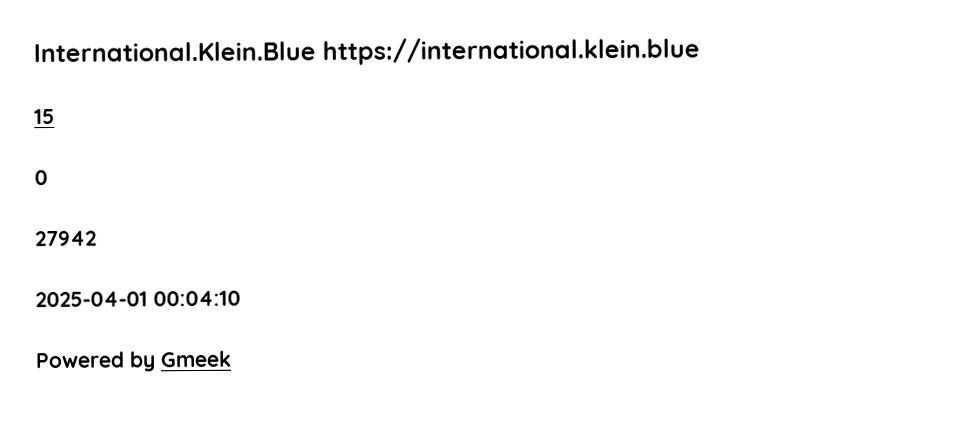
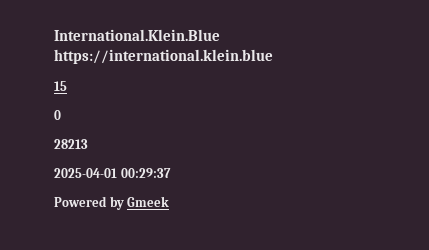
- 27942
+ 28213
- 2025-04-01 00:04:10
+ 2025-04-01 00:29:37

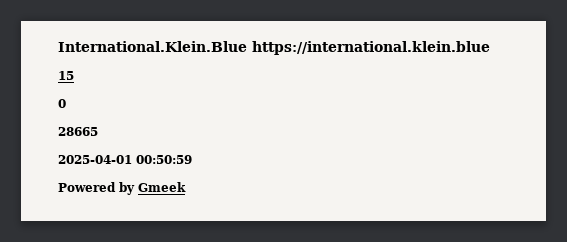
- 28213
+ 28665
- 2025-04-01 00:29:37
+ 2025-04-01 00:50:59

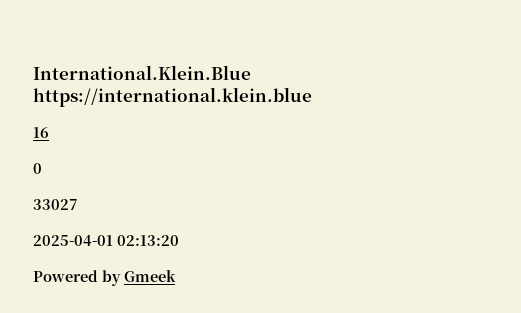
- 15
+ 16
- 28665
+ 33027
- 2025-04-01 00:50:59
+ 2025-04-01 02:13:20

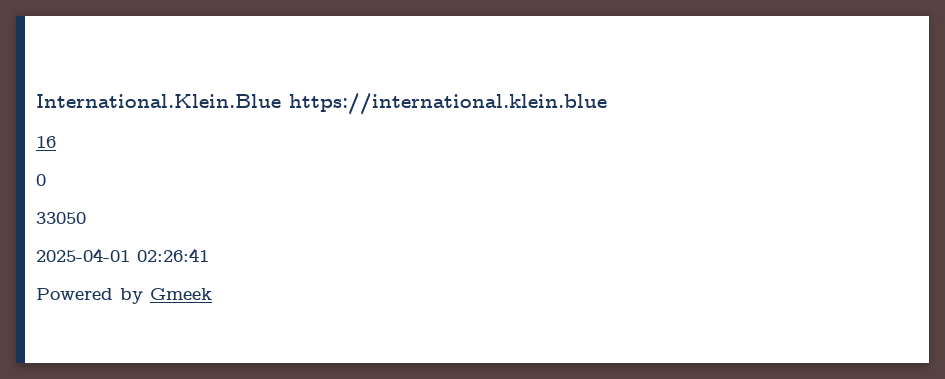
- 33027
+ 33050
- 2025-04-01 02:13:20
+ 2025-04-01 02:26:41

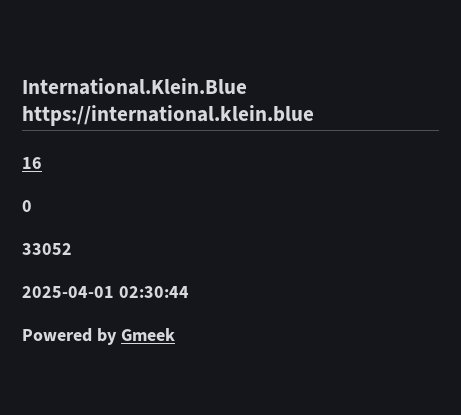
- 33050
+ 33052
- 2025-04-01 02:26:41
+ 2025-04-01 02:30:44

